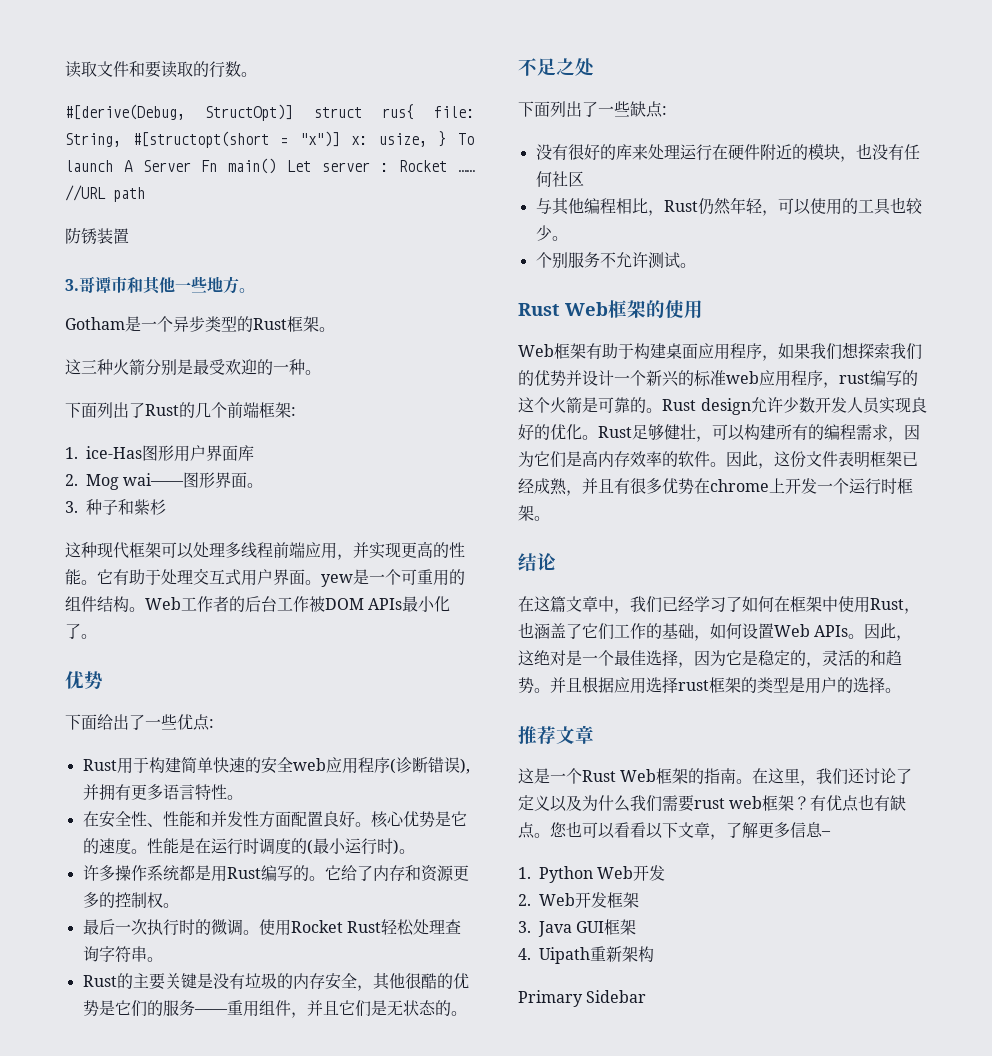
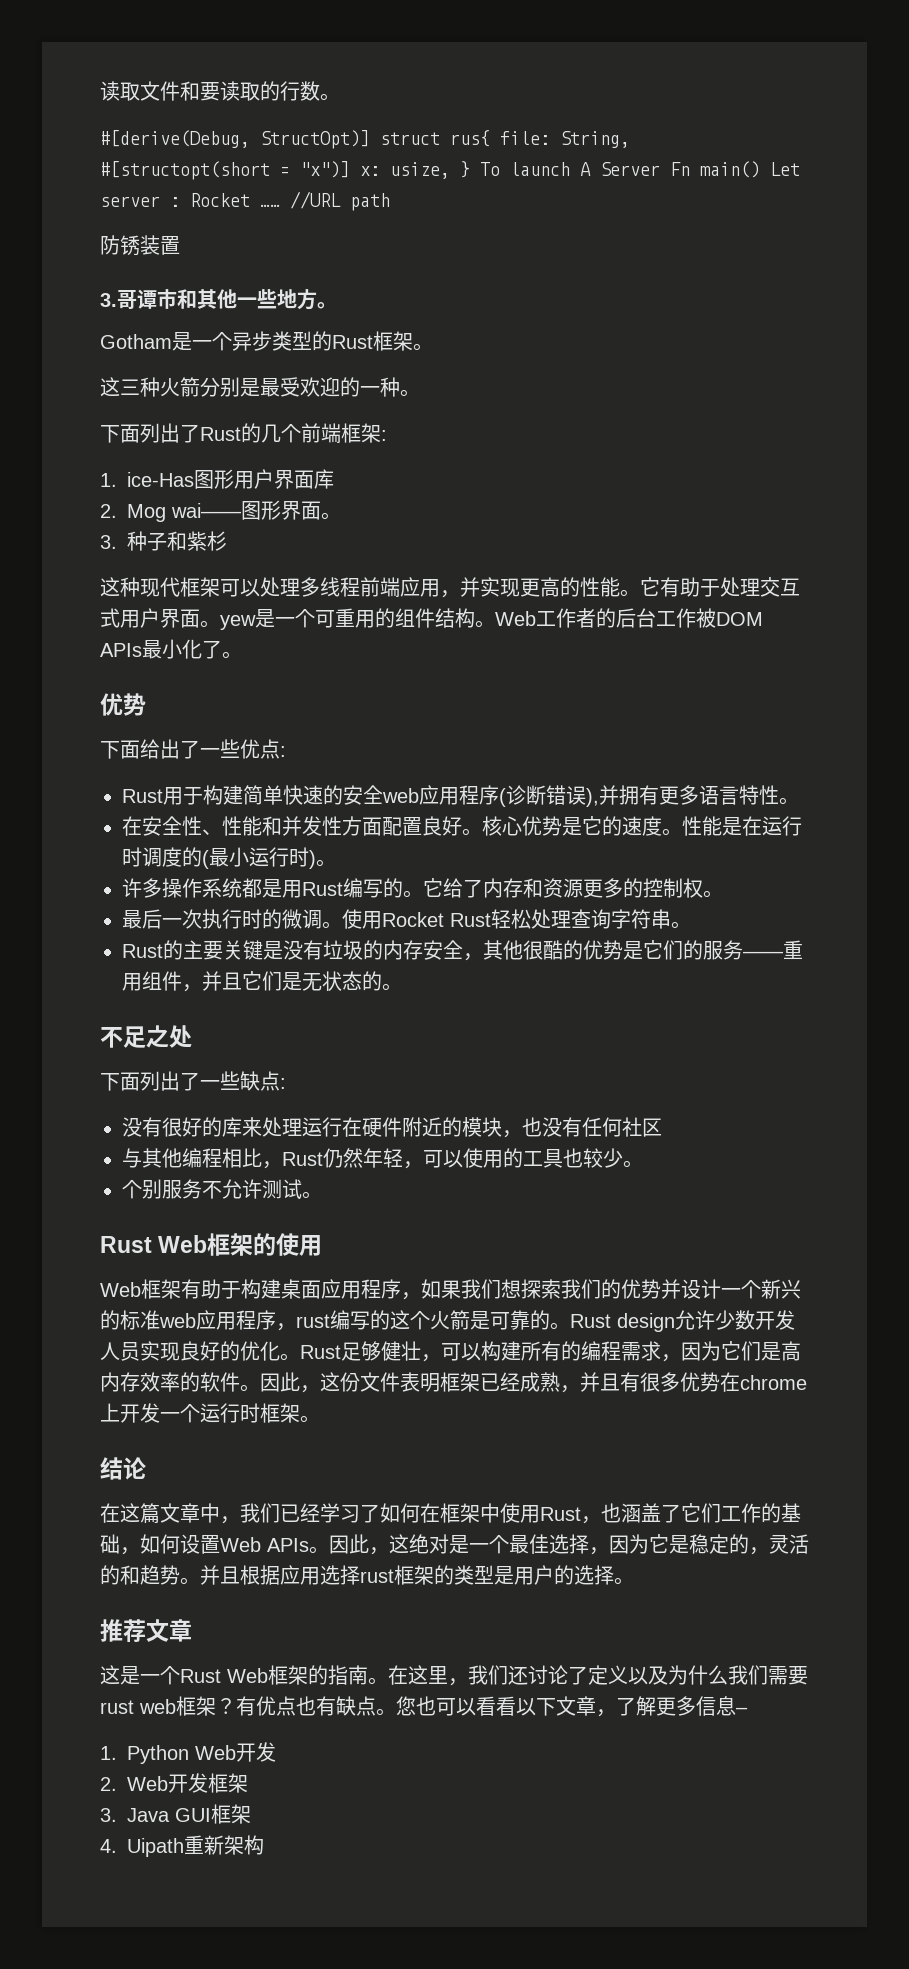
- Primary Sidebar

